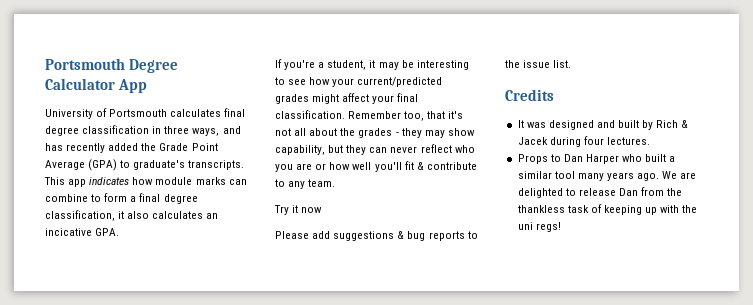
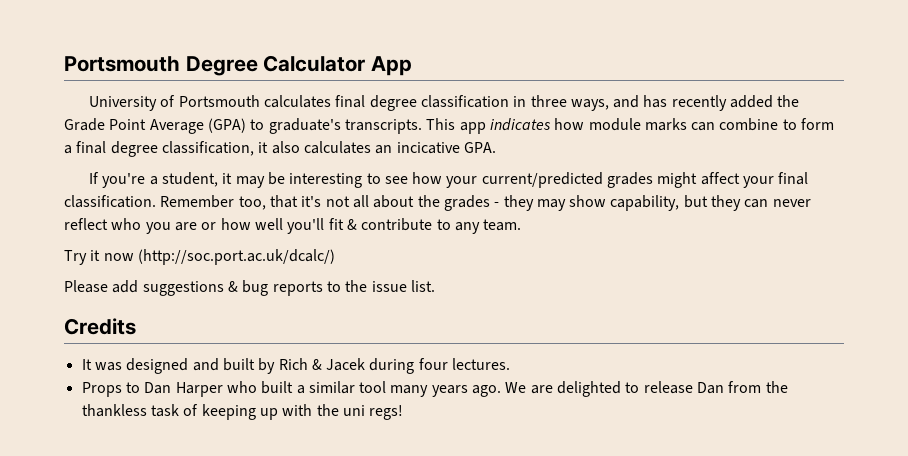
- Try it now
+ Try it now (http://soc.port.ac.uk/dcalc/)

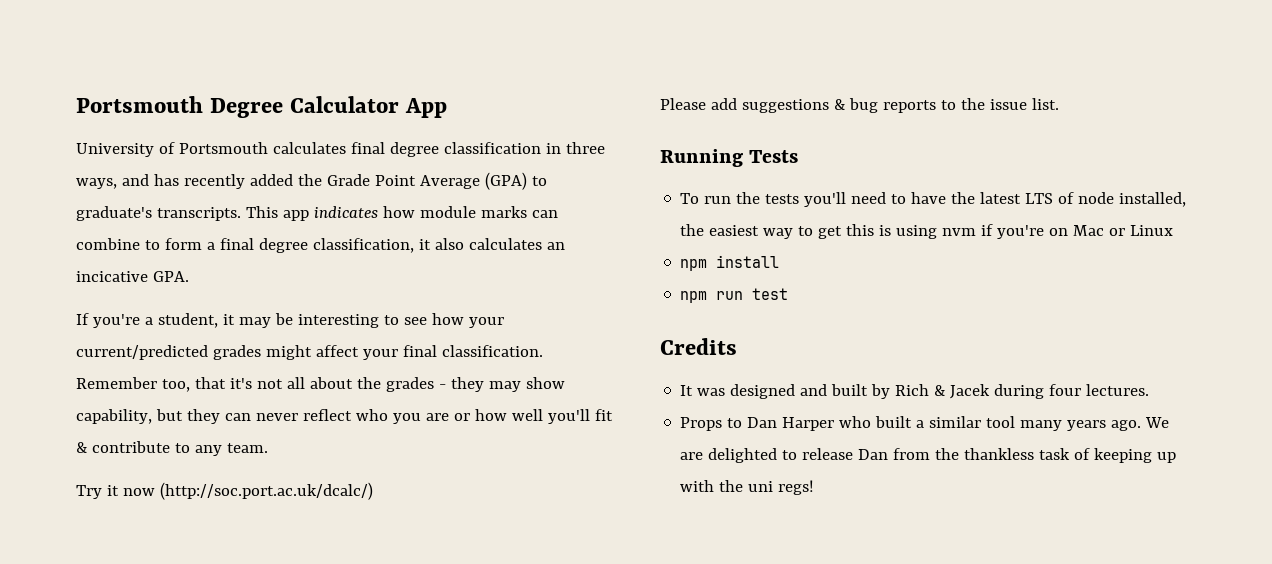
+ Running Tests
+ To run the tests you'll need to have the latest LTS of node installed, the easiest way to get this is using nvm if you're on Mac or Linux
+ npm install
+ npm run test

